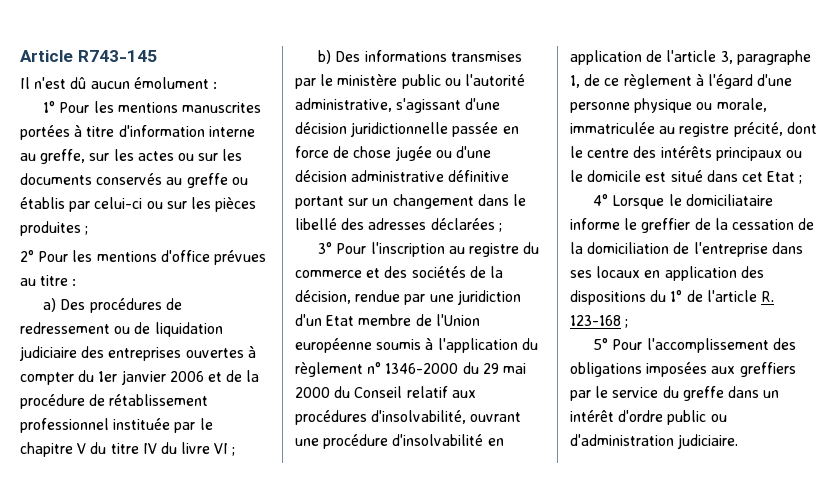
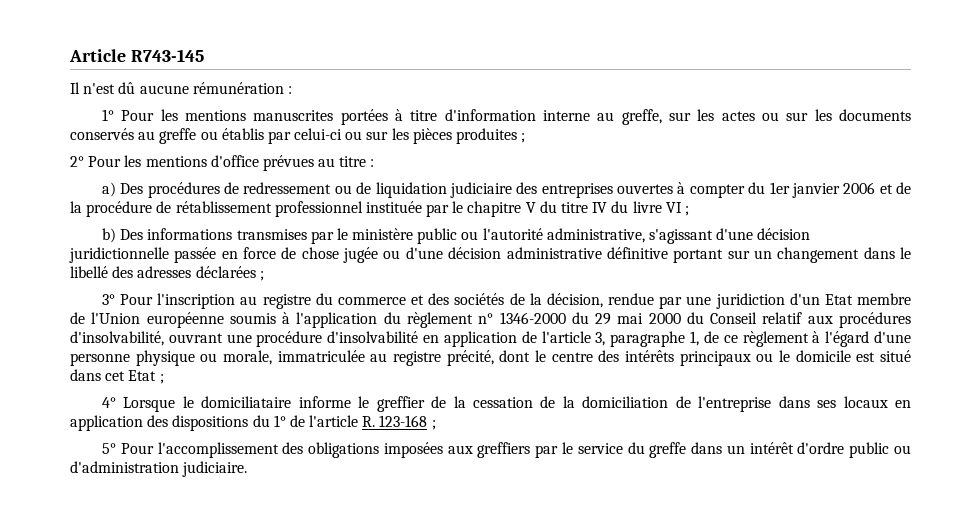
- Il n'est dû aucun émolument :
+ Il n'est dû aucune rémunération :

